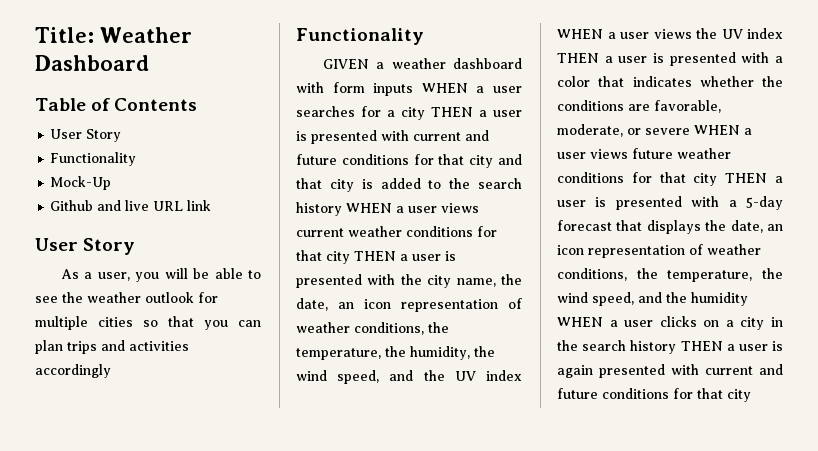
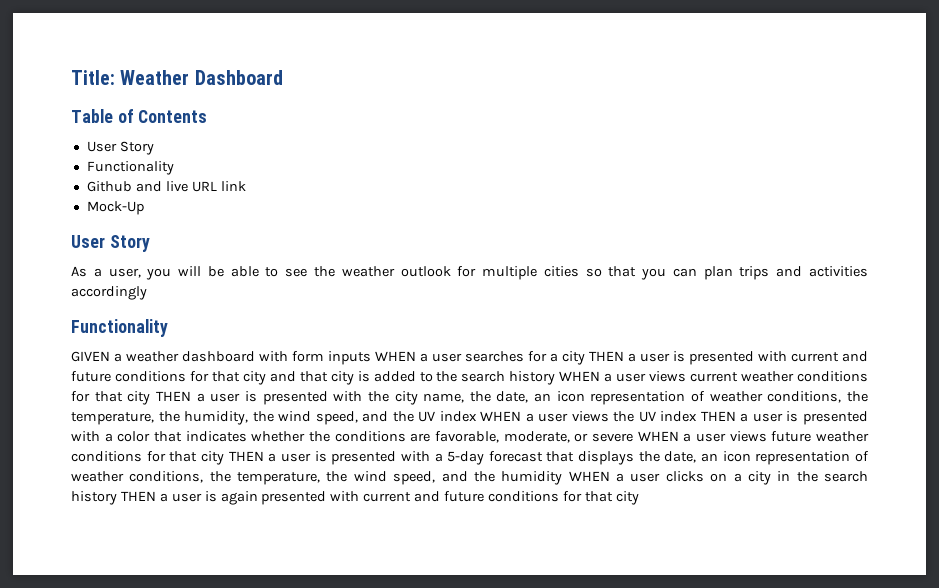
- Mock-Up
+ Mock-Up

